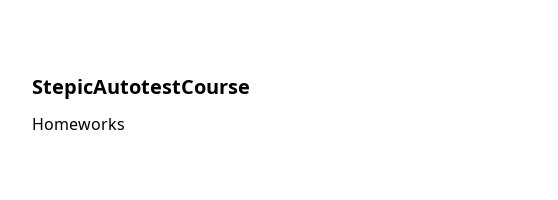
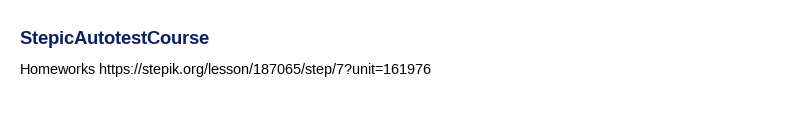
- Homeworks
+ Homeworks https://stepik.org/lesson/187065/step/7?unit=161976

